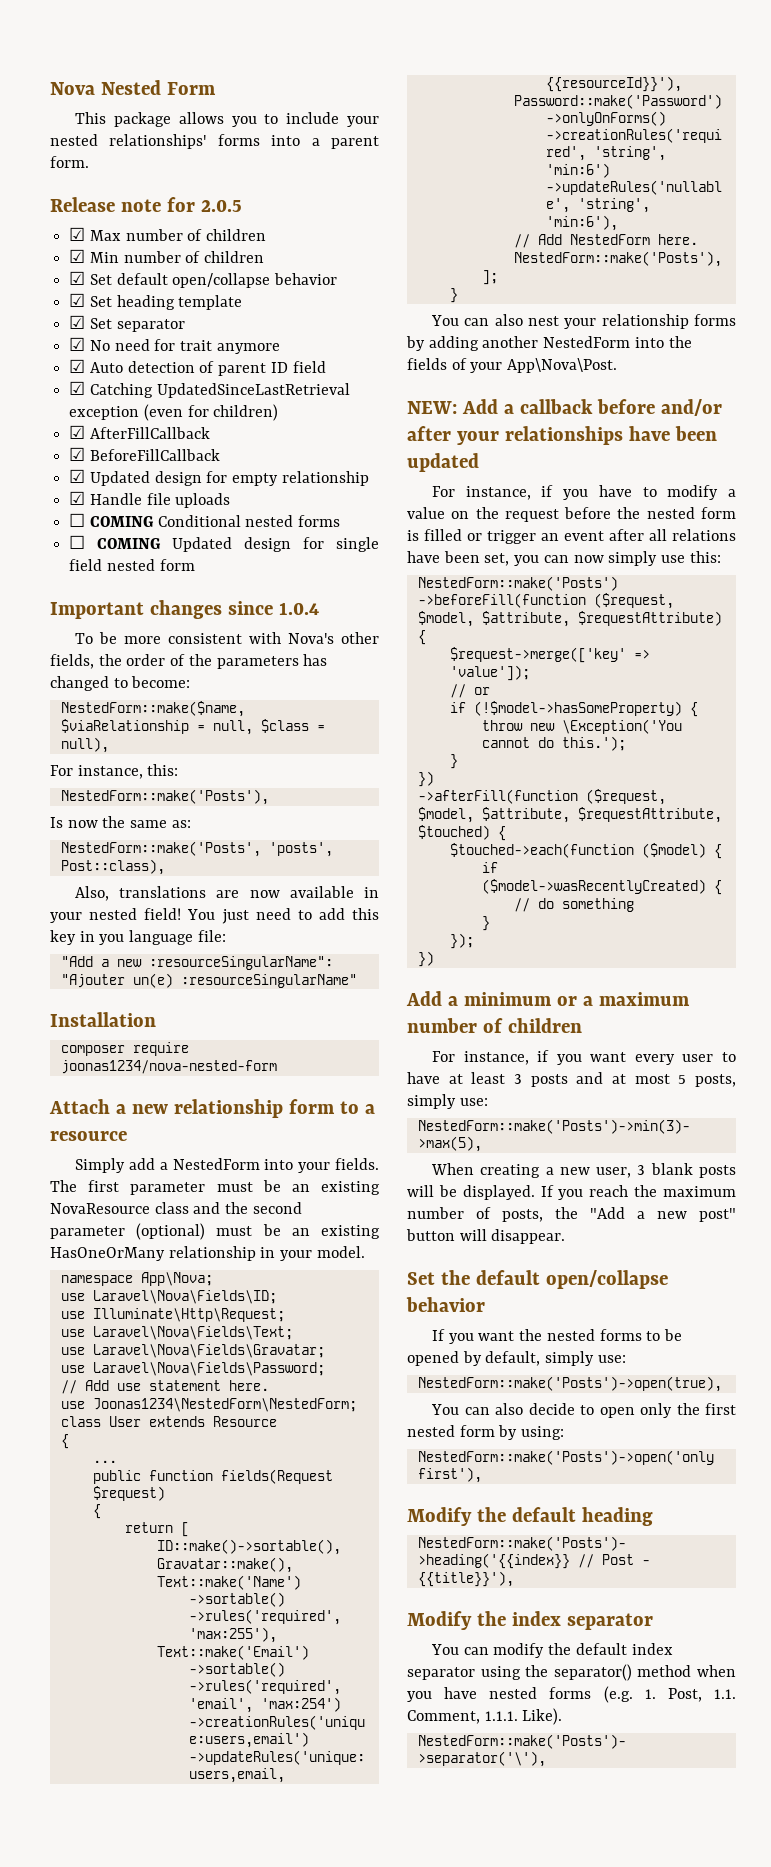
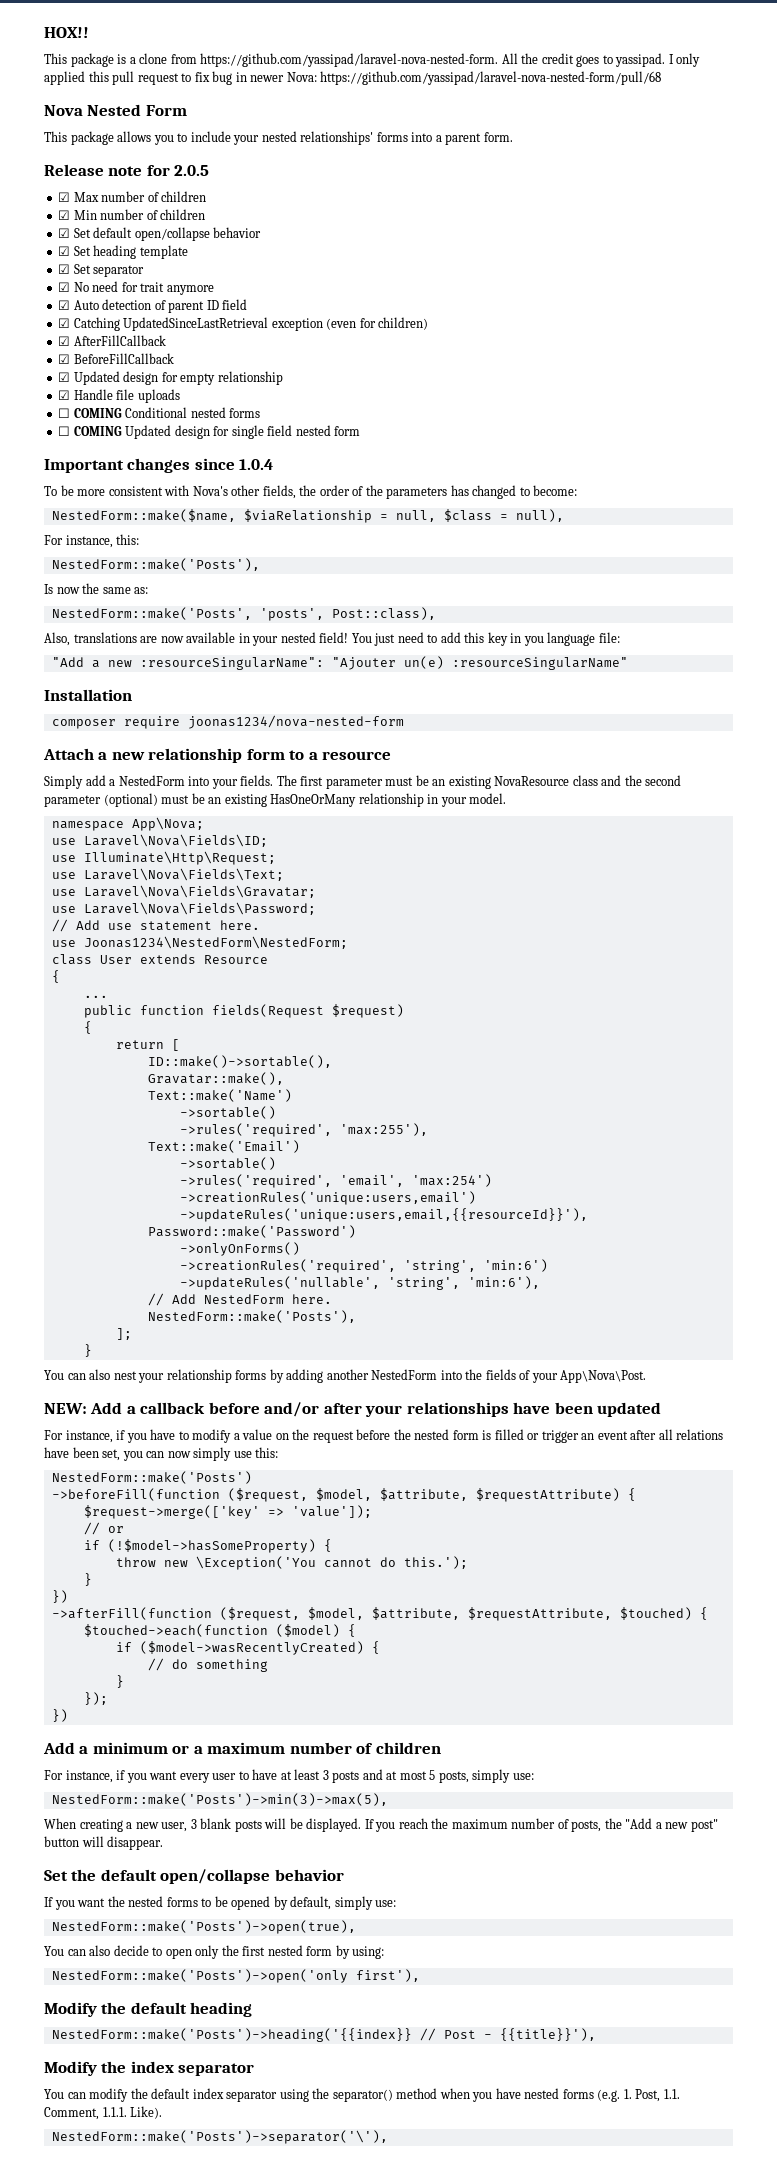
+ HOX!!
+ This package is a clone from https://github.com/yassipad/laravel-nova-nested-form. All the credit goes to yassipad. I only applied this pull request to fix bug in newer Nova: https://github.com/yassipad/laravel-nova-nested-form/pull/68

